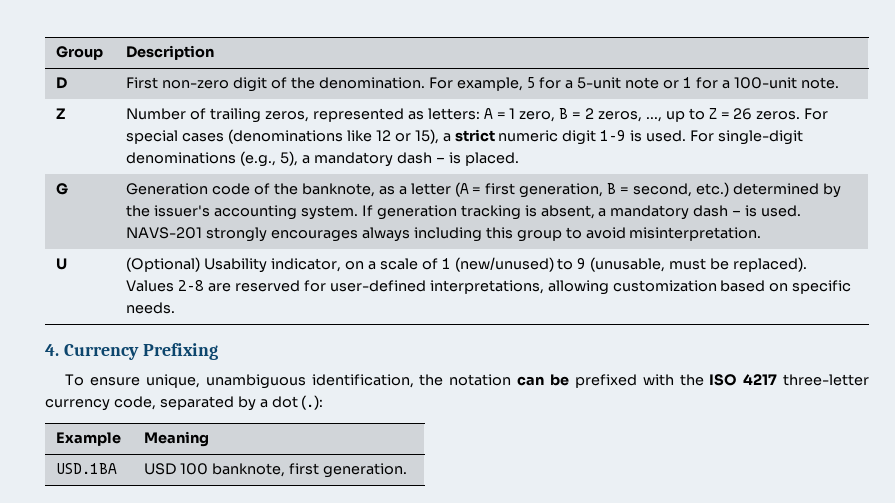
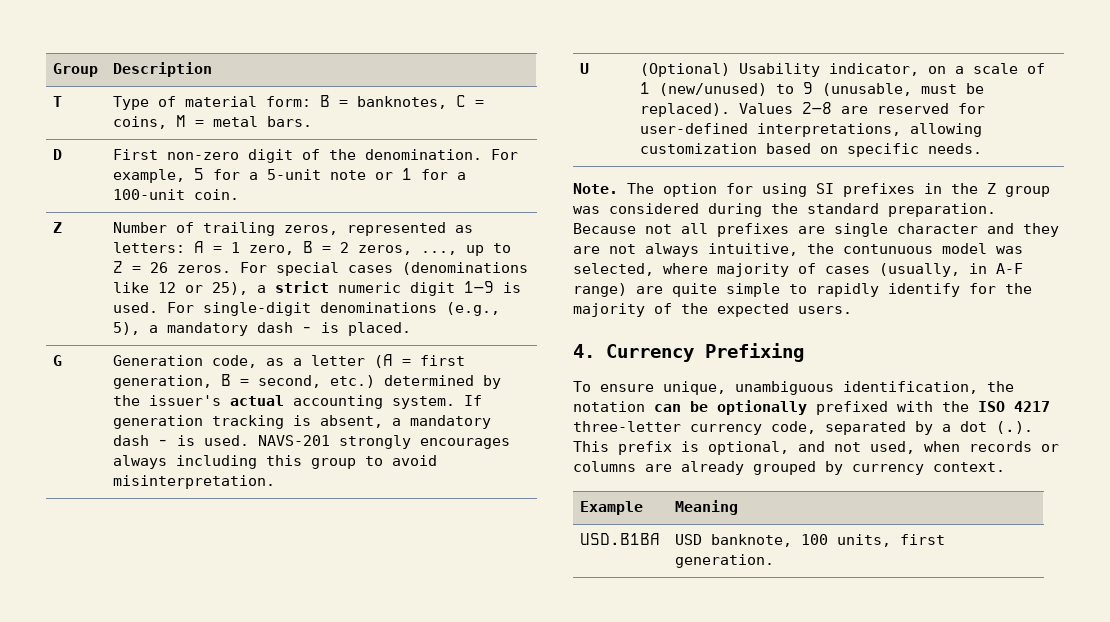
+ T | Type of material form: B = banknotes, C = coins, M = metal bars.
- D | First non-zero digit of the denomination. For example, 5 for a 5-unit note or 1 for a 100-unit note.
+ D | First non-zero digit of the denomination. For example, 5 for a 5-unit note or 1 for a 100-unit coin.
- For special cases (denominations like 12 or 15), a strict numeric digit 1–9 is used.
+ For special cases (denominations like 12 or 25), a strict numeric digit 1–9 is used.
- Generation code of the banknote, as a letter (A = first generation, B = second, etc.) determined by the issuer's accounting system.
+ Generation code, as a letter (A = first generation, B = second, etc.) determined by the issuer's actual accounting system.
+ Note. The option for using SI prefixes in the Z group was considered during the standard preparation. Because not all prefixes are single character and they are not always intuitive, the contunuous model was selected, where majority of cases (usually, in A-F range) are quite simple to rapidly identify for the majority of the expected users.
- To ensure unique, unambiguous identification, the notation can be prefixed with the ISO 4217 three-letter currency code, separated by a dot (.):
+ To ensure unique, unambiguous identification, the notation can be optionally prefixed with the ISO 4217 three-letter currency code, separated by a dot (.). This prefix is optional, and not used, when records or columns are already grouped by currency context.
- USD.1BA | USD 100 banknote, first generation.
+ USD.B1BA | USD banknote, 100 units, first generation.

